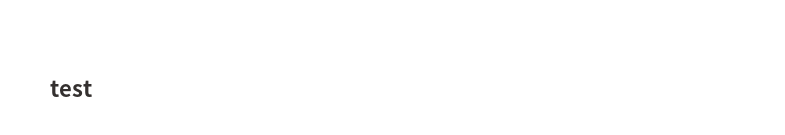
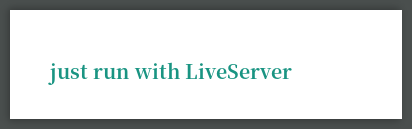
- test
+ just run with LiveServer

